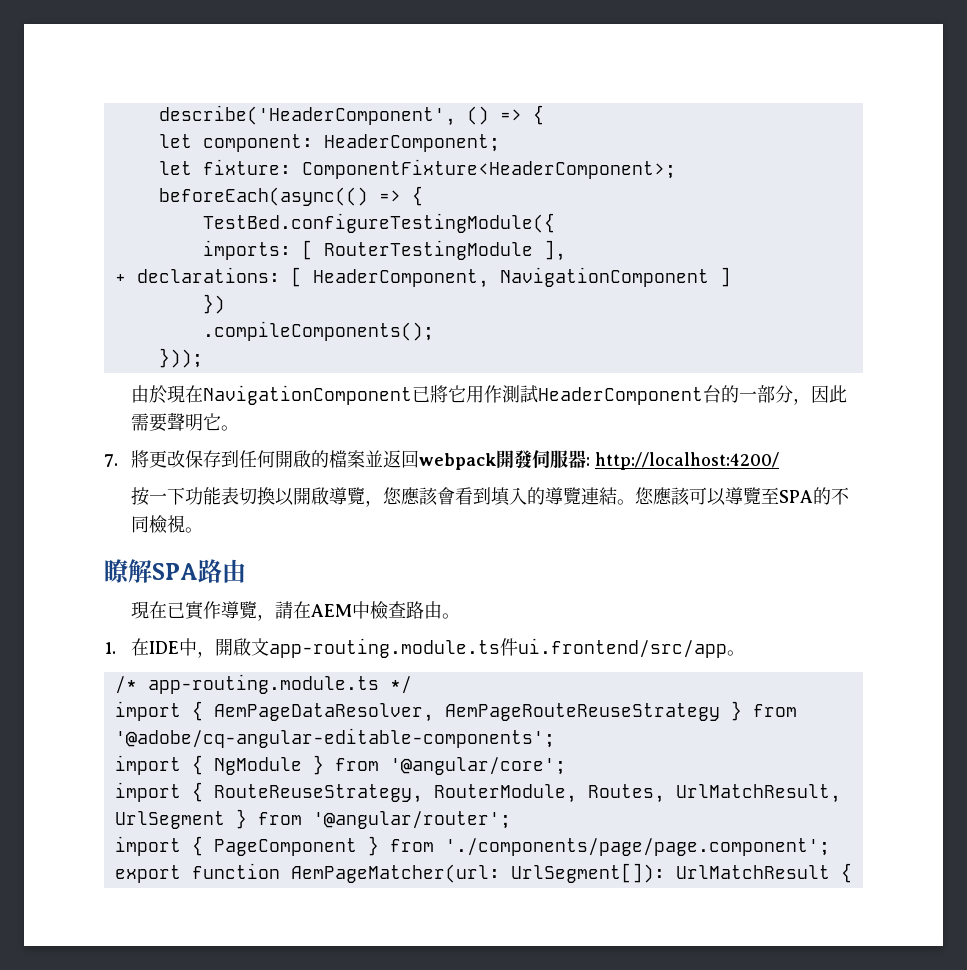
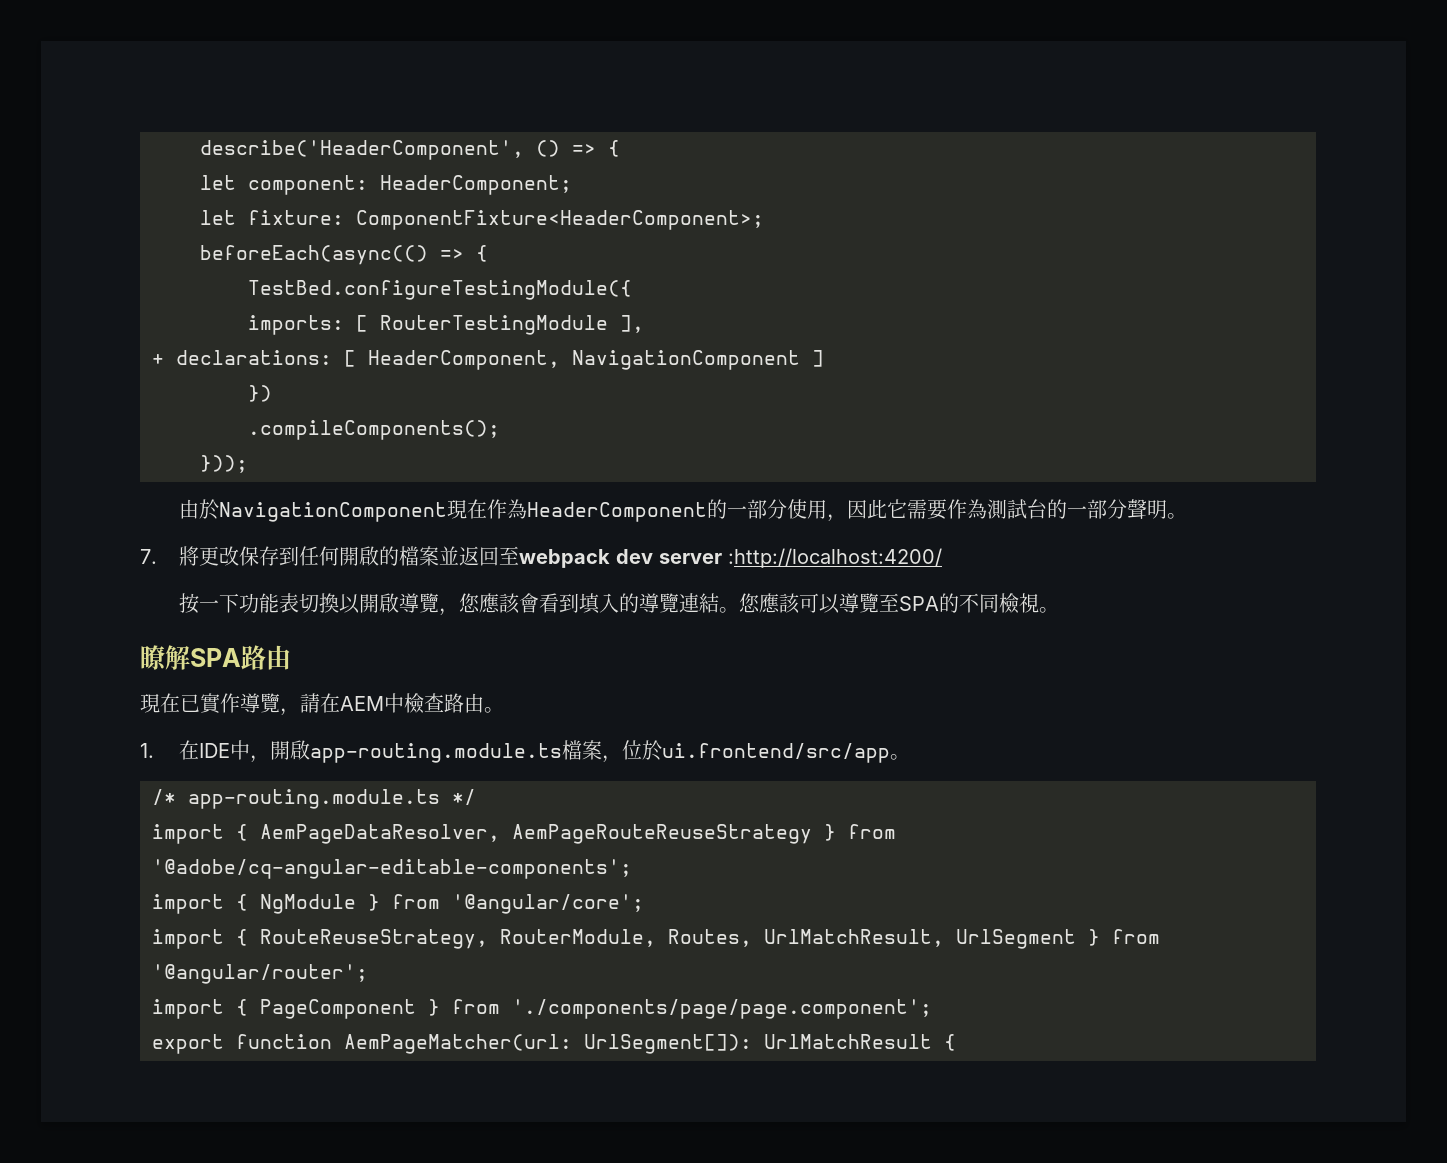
- 由於現在NavigationComponent已將它用作測試HeaderComponent台的一部分，因此需要聲明它。
+ 由於NavigationComponent現在作為HeaderComponent的一部分使用，因此它需要作為測試台的一部分聲明。
- 7.將更改保存到任何開啟的檔案並返回webpack開發伺服器: http://localhost:4200/
+ 7.將更改保存到任何開啟的檔案並返回至webpack dev server :http://localhost:4200/
- 1.在IDE中，開啟文app-routing.module.ts件ui.frontend/src/app。
+ 1.在IDE中，開啟app-routing.module.ts檔案，位於ui.frontend/src/app。

